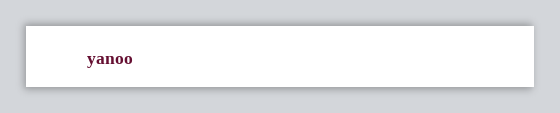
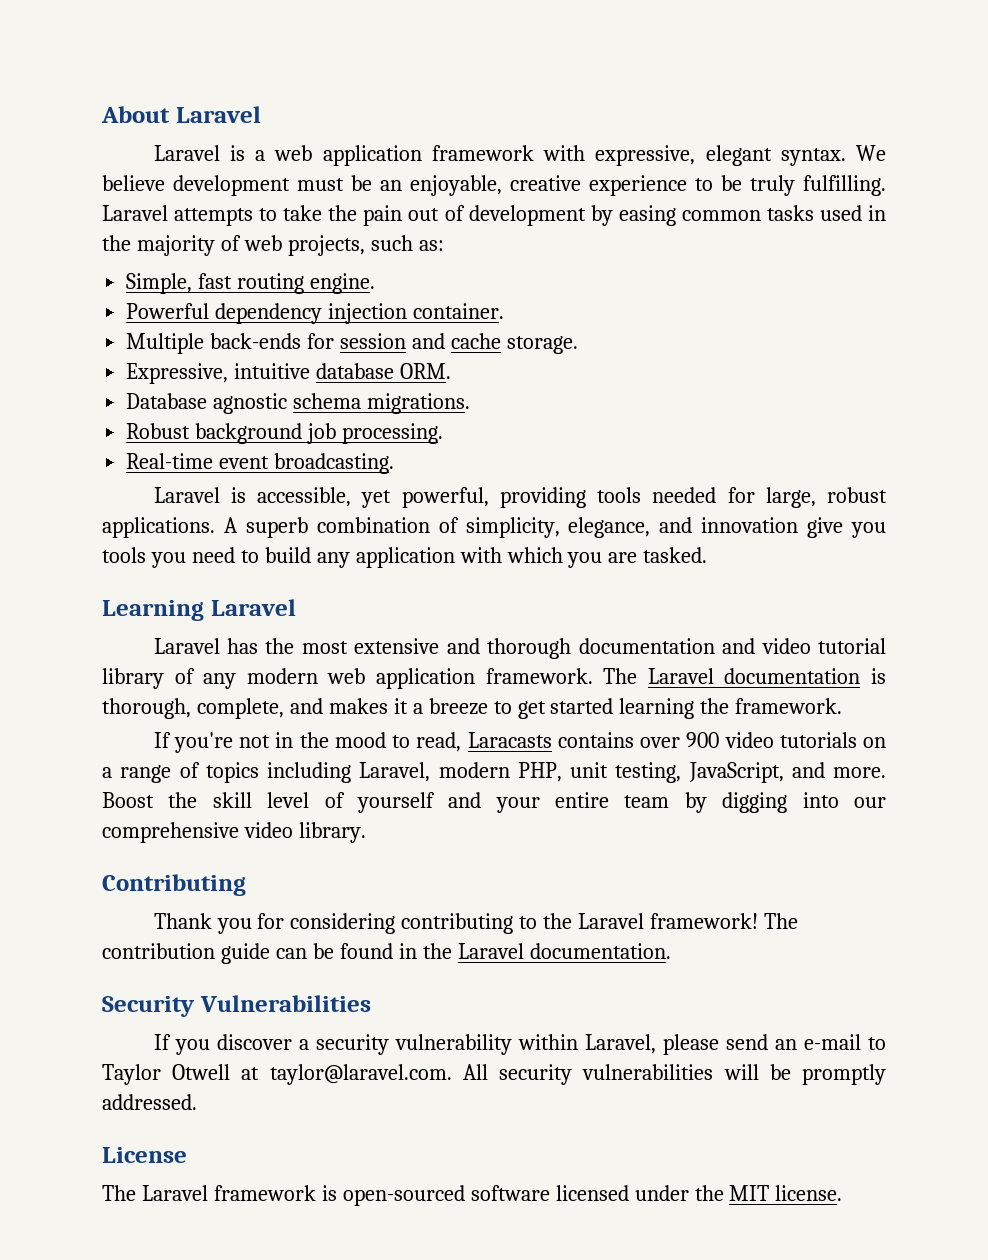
- yanoo
+ About Laravel
+ Laravel is a web application framework with expressive, elegant syntax. We believe development must be an enjoyable, creative experience to be truly fulfilling. Laravel attempts to take the pain out of development by easing common tasks used in the majority of web projects, such as:
+ Simple, fast routing engine.
+ Powerful dependency injection container.
+ Multiple back-ends for session and cache storage.
+ Expressive, intuitive database ORM.
+ Database agnostic schema migrations.
+ Robust background job processing.
+ Real-time event broadcasting.
+ Laravel is accessible, yet powerful, providing tools needed for large, robust applications. A superb combination of simplicity, elegance, and innovation give you tools you need to build any application with which you are tasked.
+ Learning Laravel
+ Laravel has the most extensive and thorough documentation and video tutorial library of any modern web application framework. The Laravel documentation is thorough, complete, and makes it a breeze to get started learning the framework.
+ If you're not in the mood to read, Laracasts contains over 900 video tutorials on a range of topics including Laravel, modern PHP, unit testing, JavaScript, and more. Boost the skill level of yourself and your entire team by digging into our comprehensive video library.
+ Contributing
+ Thank you for considering contributing to the Laravel framework! The contribution guide can be found in the Laravel documentation.
+ Security Vulnerabilities
+ If you discover a security vulnerability within Laravel, please send an e-mail to Taylor Otwell at taylor@laravel.com. All security vulnerabilities will be promptly addressed.
+ License
+ The Laravel framework is open-sourced software licensed under the MIT license.

